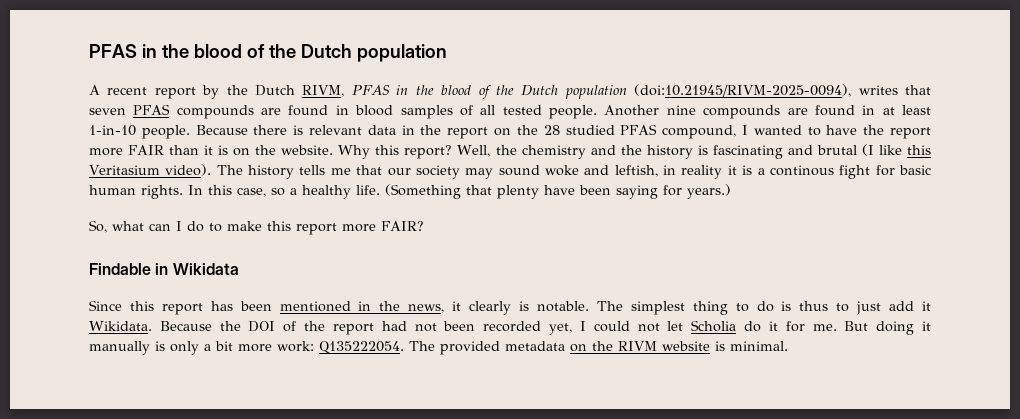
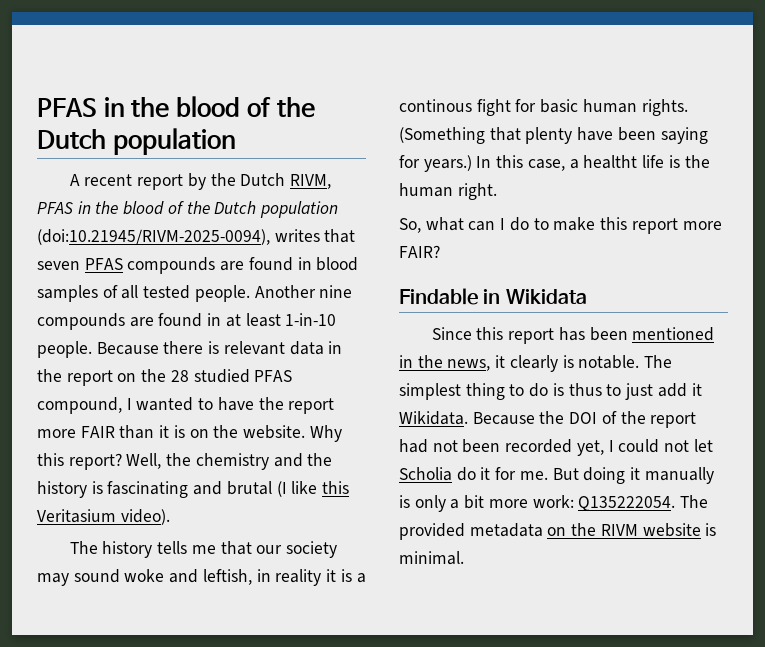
- Well, the chemistry and the history is fascinating and brutal (I like this Veritasium video). The history tells me that our society may sound woke and leftish, in reality it is a continous fight for basic human rights.
+ Well, the chemistry and the history is fascinating and brutal (I like this Veritasium video).
+ The history tells me that our society may sound woke and leftish, in reality it is a continous fight for basic human rights.
- In this case, so a healthy life.
+ In this case, a healtht life is the human right.

